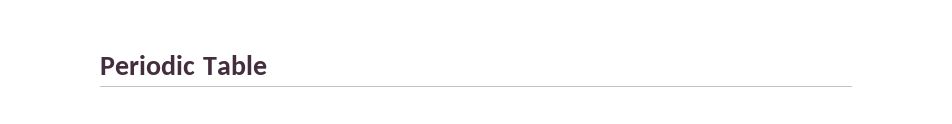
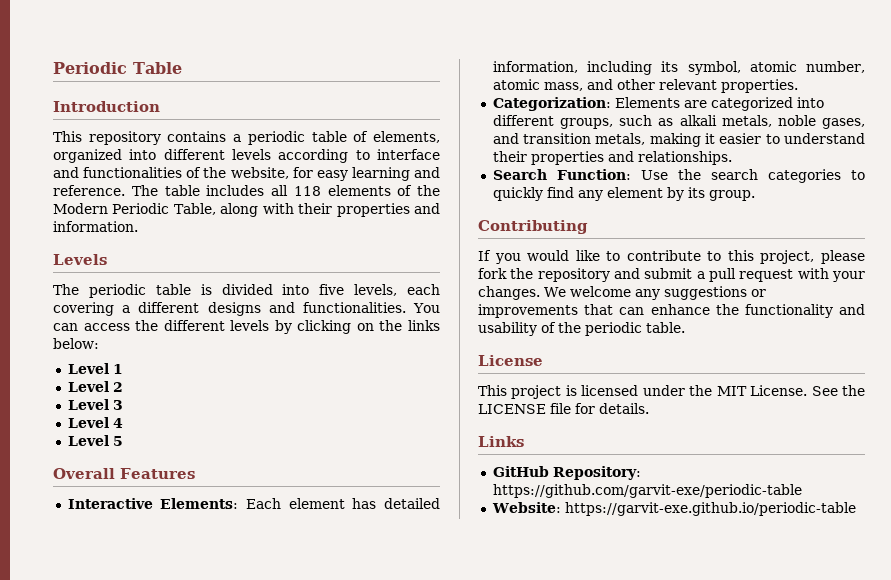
+ Introduction
+ This repository contains a periodic table of elements, organized into different levels according to interface and functionalities of the website, for easy learning and reference. The table includes all 118 elements of the Modern Periodic Table, along with their properties and information.
+ Levels
+ The periodic table is divided into five levels, each covering a different designs and functionalities. You can access the different levels by clicking on the links below:
+ Level 1
+ Level 2
+ Level 3
+ Level 4
+ Level 5
+ Overall Features
+ Interactive Elements: Each element has detailed information, including its symbol, atomic number, atomic mass, and other relevant properties.
+ Categorization: Elements are categorized into different groups, such as alkali metals, noble gases, and transition metals, making it easier to understand their properties and relationships.
+ Search Function: Use the search categories to quickly find any element by its group.
+ Contributing
+ If you would like to contribute to this project, please fork the repository and submit a pull request with your changes. We welcome any suggestions or improvements that can enhance the functionality and usability of the periodic table.
+ License
+ This project is licensed under the MIT License. See the LICENSE file for details.
+ Links
+ GitHub Repository: https://github.com/garvit-exe/periodic-table
+ Website: https://garvit-exe.github.io/periodic-table

